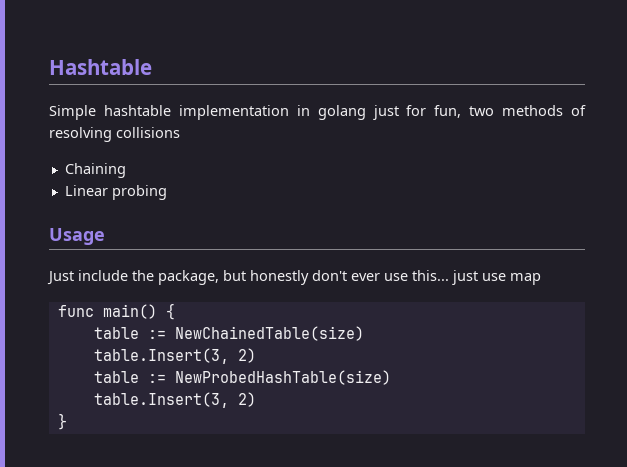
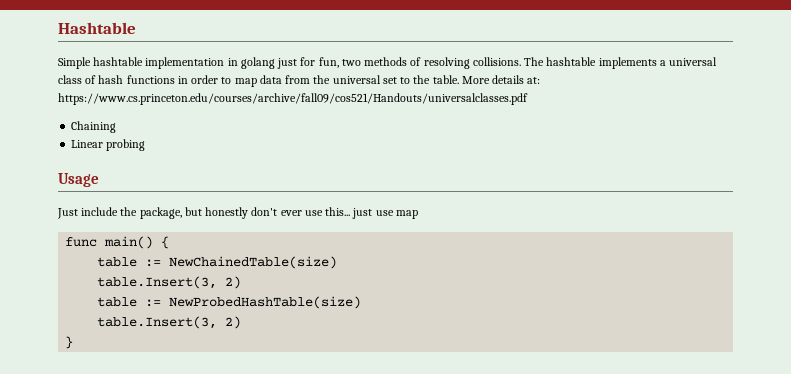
- Simple hashtable implementation in golang just for fun, two methods of resolving collisions
+ Simple hashtable implementation in golang just for fun, two methods of resolving collisions. The hashtable implements a universal class of hash functions in order to map data from the universal set to the table. More details at: https://www.cs.princeton.edu/courses/archive/fall09/cos521/Handouts/universalclasses.pdf

